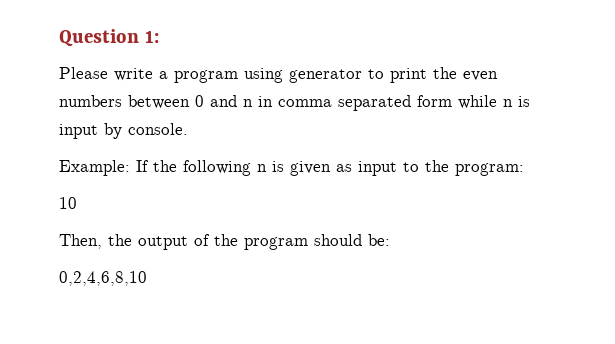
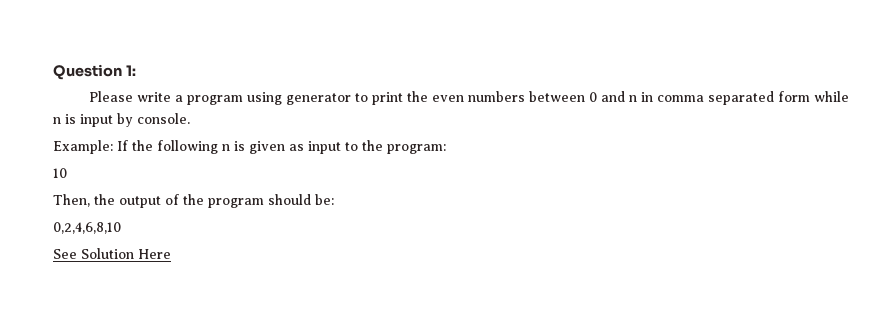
+ See Solution Here

